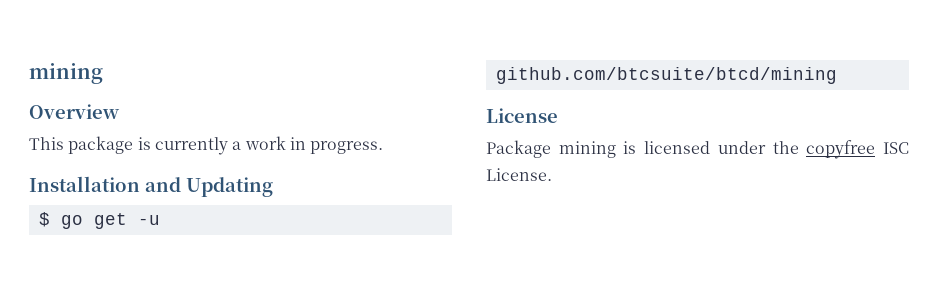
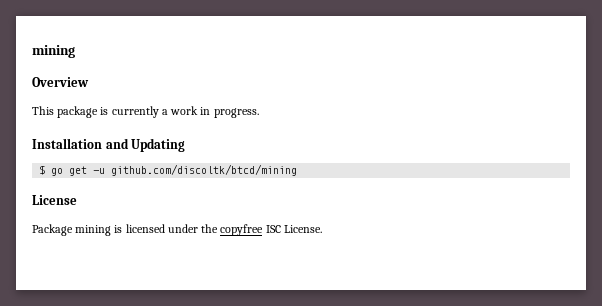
- $ go get -u github.com/btcsuite/btcd/mining
+ $ go get -u github.com/discoltk/btcd/mining

